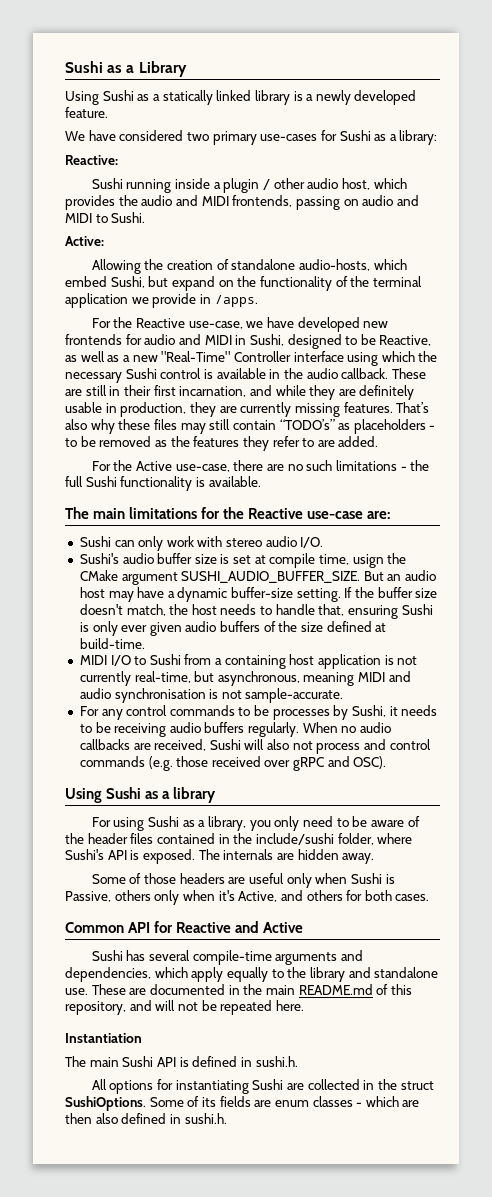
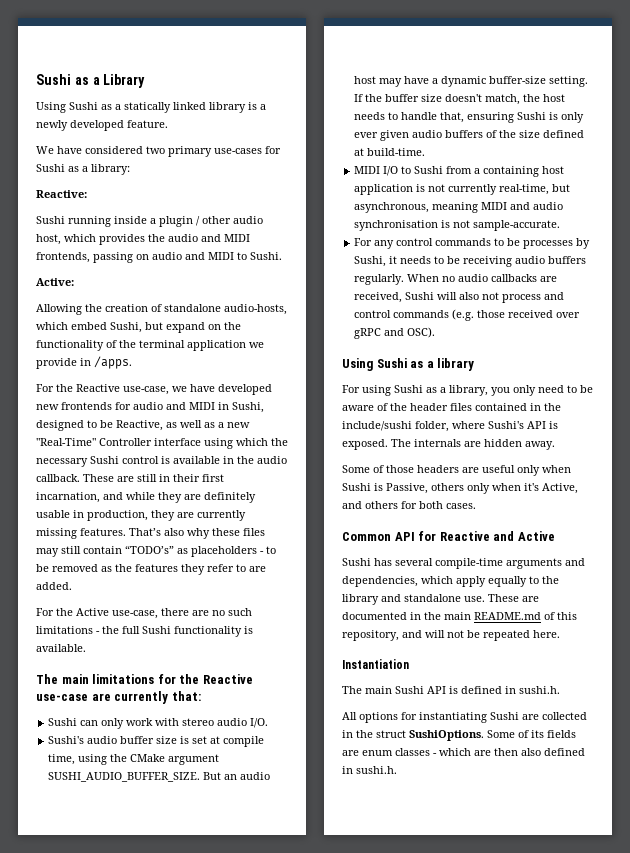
- The main limitations for the Reactive use-case are:
+ The main limitations for the Reactive use-case are currently that:
- Sushi's audio buffer size is set at compile time, usign the CMake argument SUSHI_AUDIO_BUFFER_SIZE.
+ Sushi's audio buffer size is set at compile time, using the CMake argument SUSHI_AUDIO_BUFFER_SIZE.

